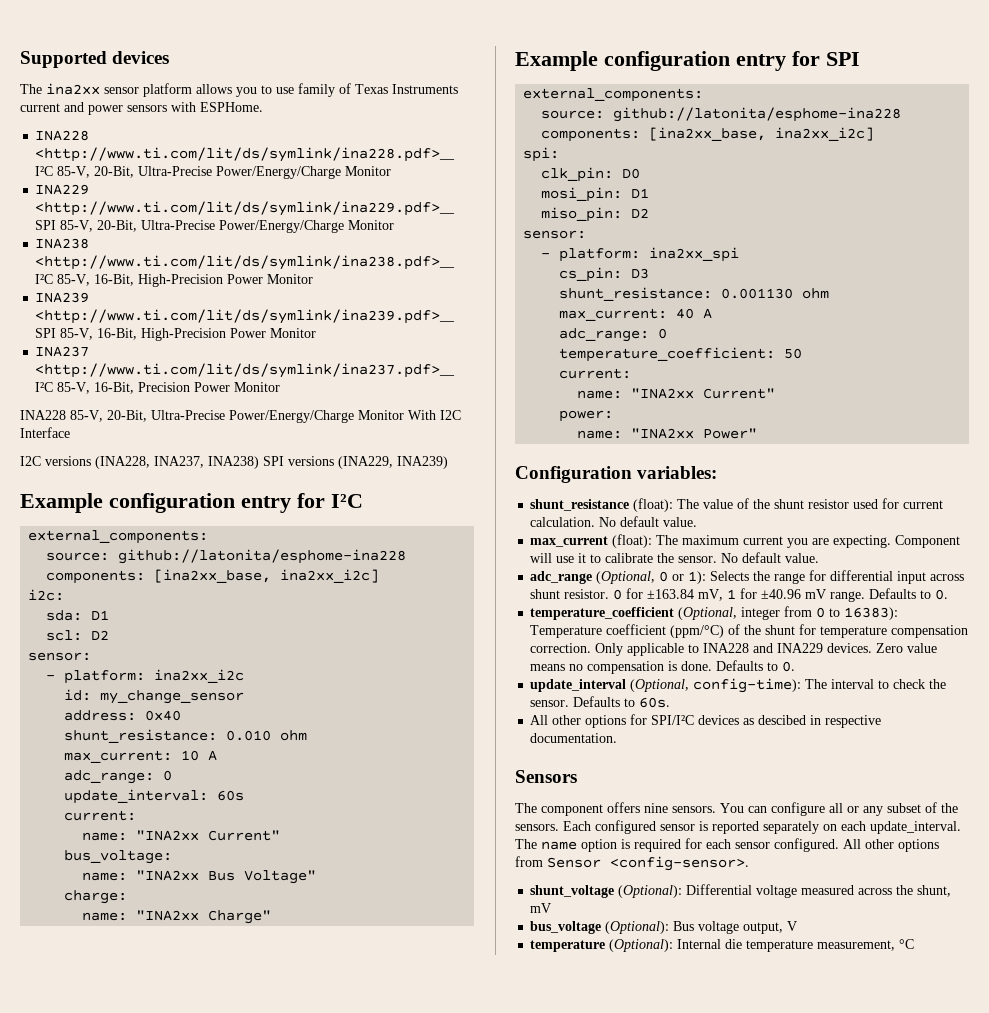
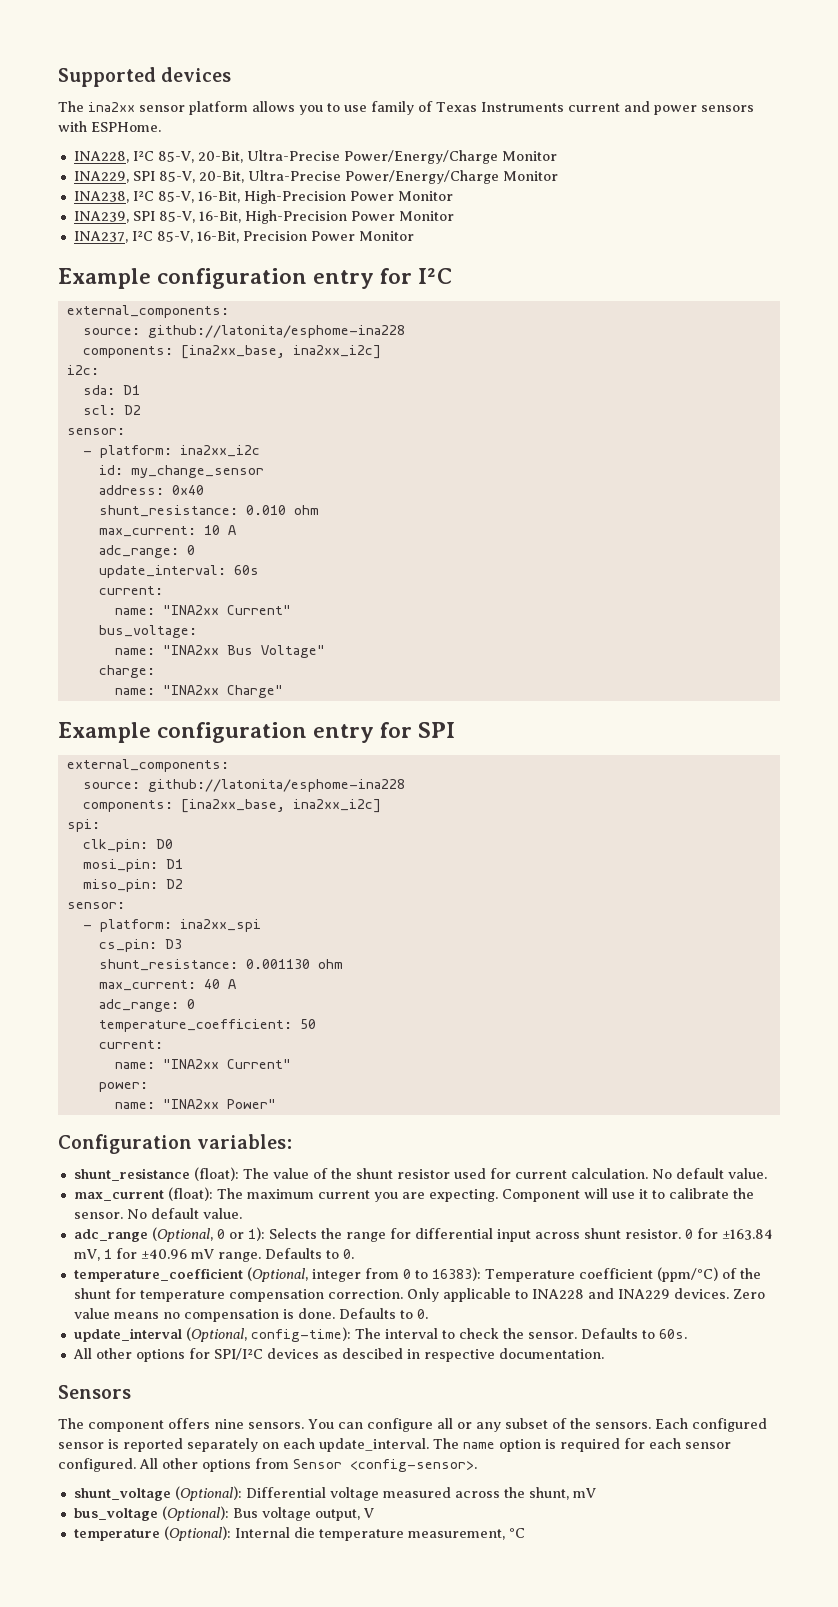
- INA228 <http://www.ti.com/lit/ds/symlink/ina228.pdf>__ I²C 85-V, 20-Bit, Ultra-Precise Power/Energy/Charge Monitor
+ INA228, I²C 85-V, 20-Bit, Ultra-Precise Power/Energy/Charge Monitor
- INA229 <http://www.ti.com/lit/ds/symlink/ina229.pdf>__ SPI 85-V, 20-Bit, Ultra-Precise Power/Energy/Charge Monitor
+ INA229, SPI 85-V, 20-Bit, Ultra-Precise Power/Energy/Charge Monitor
- INA238 <http://www.ti.com/lit/ds/symlink/ina238.pdf>__ I²C 85-V, 16-Bit, High-Precision Power Monitor
+ INA238, I²C 85-V, 16-Bit, High-Precision Power Monitor
- INA239 <http://www.ti.com/lit/ds/symlink/ina239.pdf>__ SPI 85-V, 16-Bit, High-Precision Power Monitor
+ INA239, SPI 85-V, 16-Bit, High-Precision Power Monitor
- INA237 <http://www.ti.com/lit/ds/symlink/ina237.pdf>__ I²C 85-V, 16-Bit, Precision Power Monitor
+ INA237, I²C 85-V, 16-Bit, Precision Power Monitor
- INA228 85-V, 20-Bit, Ultra-Precise Power/Energy/Charge Monitor With I2C Interface
- I2C versions (INA228, INA237, INA238) SPI versions (INA229, INA239)

